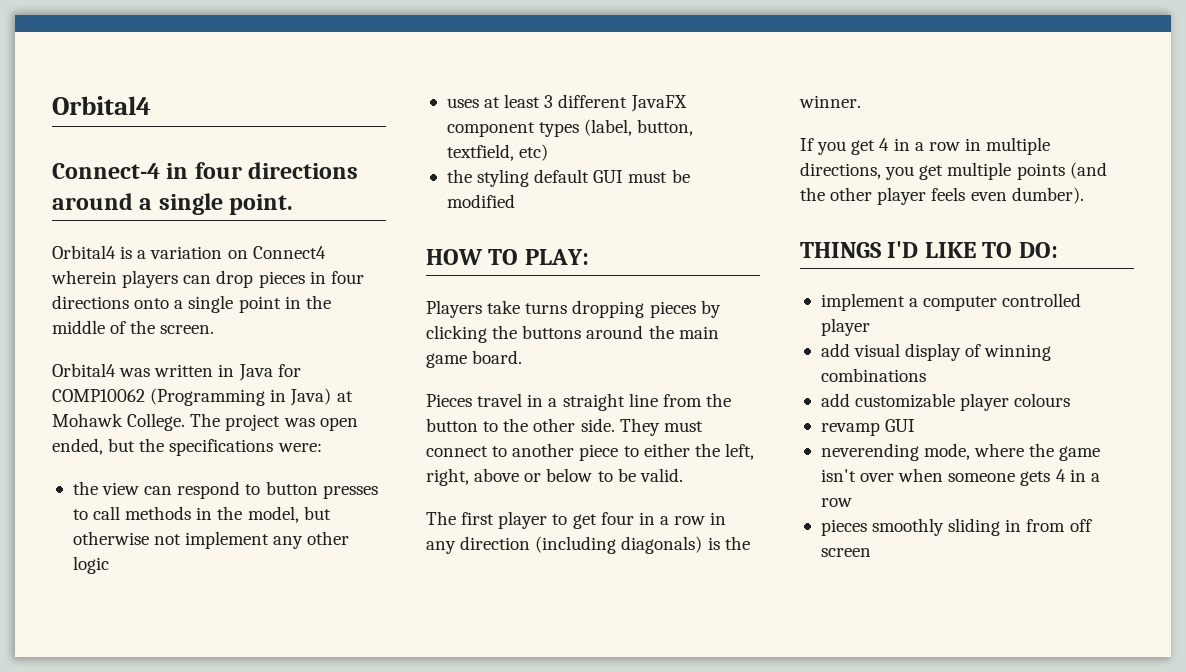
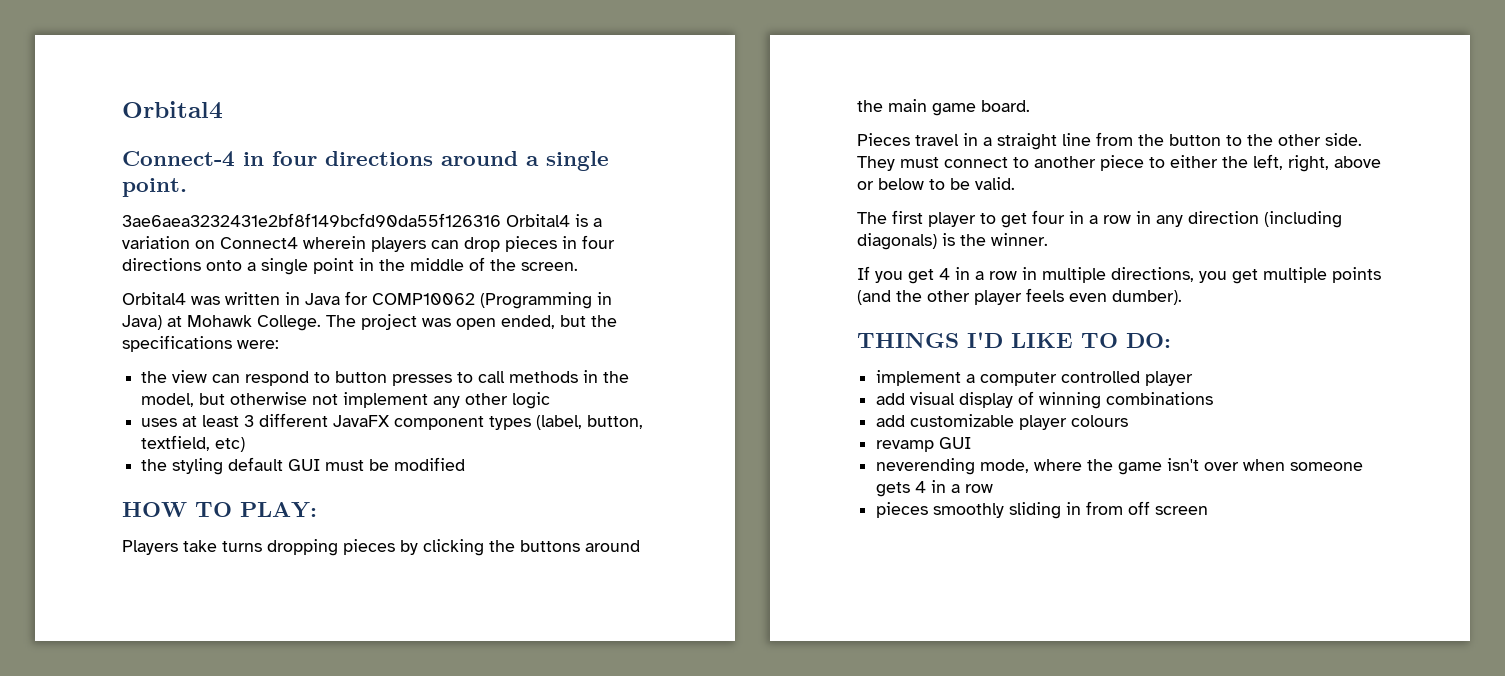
- Orbital4 is a variation on Connect4 wherein players can drop pieces in four directions onto a single point in the middle of the screen.
+ 3ae6aea3232431e2bf8f149bcfd90da55f126316 Orbital4 is a variation on Connect4 wherein players can drop pieces in four directions onto a single point in the middle of the screen.

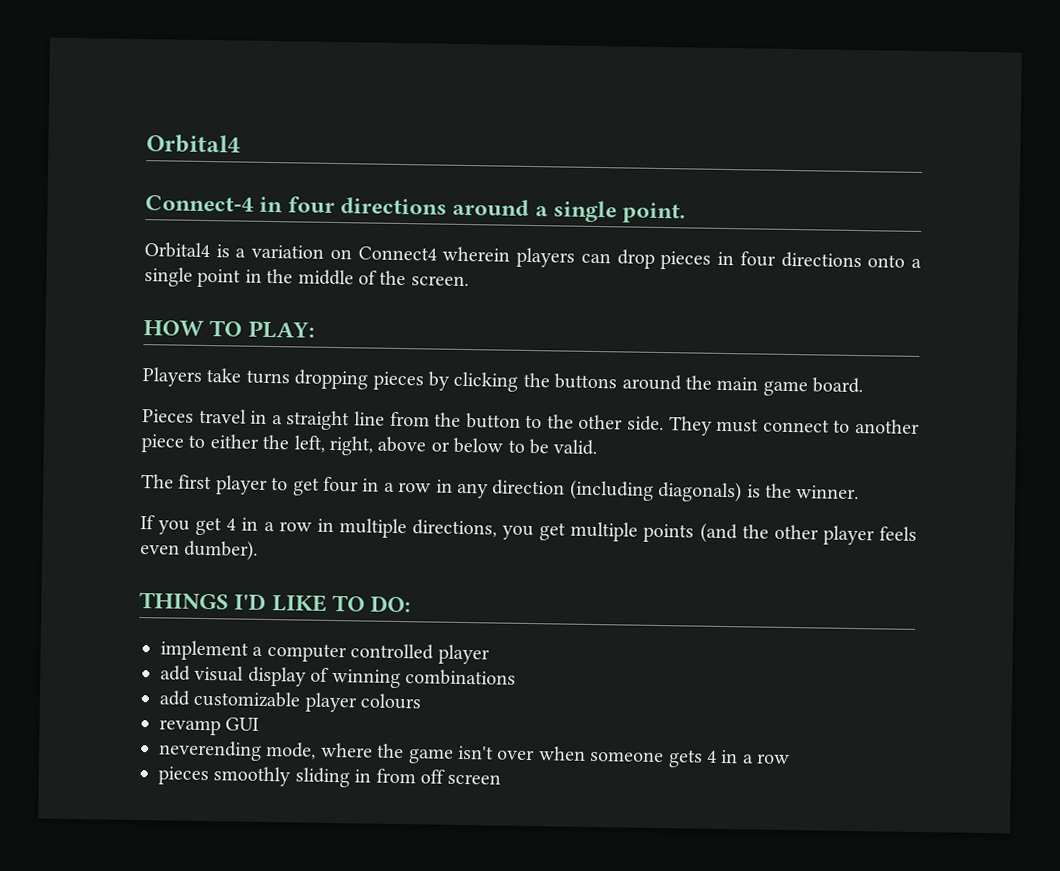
- 3ae6aea3232431e2bf8f149bcfd90da55f126316 Orbital4 is a variation on Connect4 wherein players can drop pieces in four directions onto a single point in the middle of the screen.
+ Orbital4 is a variation on Connect4 wherein players can drop pieces in four directions onto a single point in the middle of the screen.
- Orbital4 was written in Java for COMP10062 (Programming in Java) at Mohawk College. The project was open ended, but the specifications were:
- the view can respond to button presses to call methods in the model, but otherwise not implement any other logic
- uses at least 3 different JavaFX component types (label, button, textfield, etc)
- the styling default GUI must be modified

